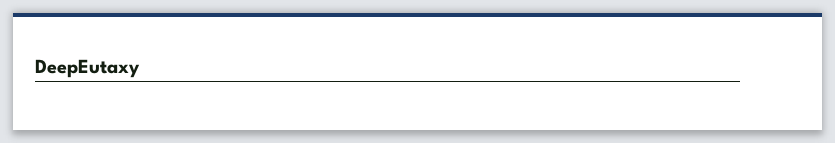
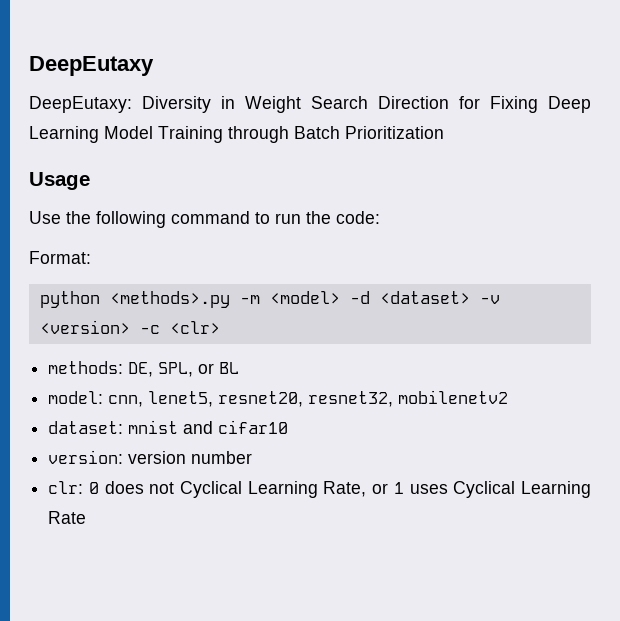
+ DeepEutaxy: Diversity in Weight Search Direction for Fixing Deep Learning Model Training through Batch Prioritization
+ Usage
+ Use the following command to run the code:
+ Format:
+ python <methods>.py -m <model> -d <dataset> -v <version> -c <clr>
+ methods: DE, SPL, or BL
+ model: cnn, lenet5, resnet20, resnet32, mobilenetv2
+ dataset: mnist and cifar10
+ version: version number
+ clr: 0 does not Cyclical Learning Rate, or 1 uses Cyclical Learning Rate

